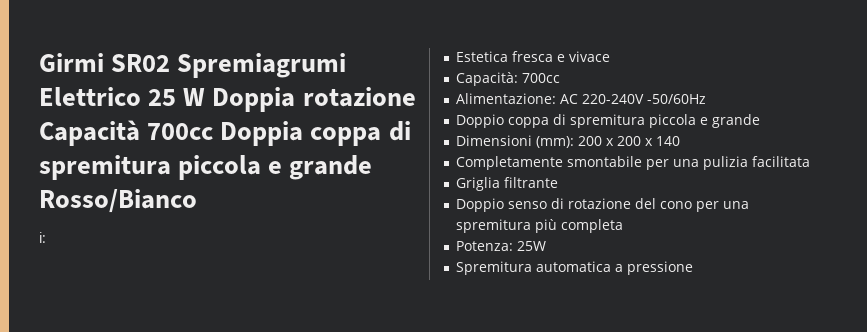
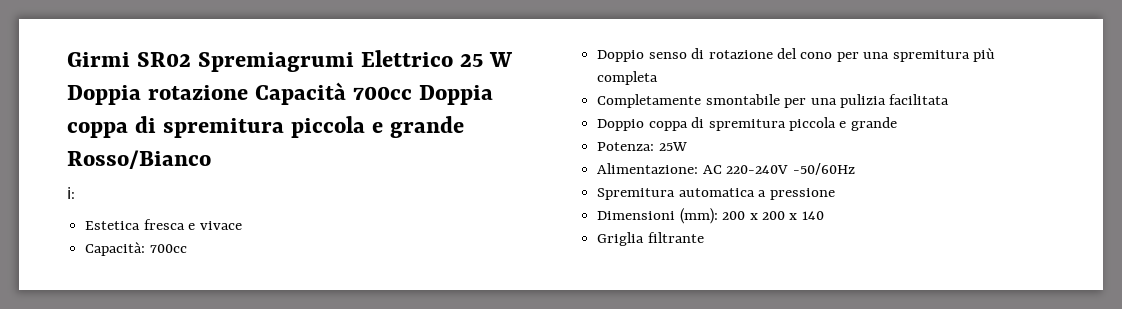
- Alimentazione: AC 220-240V -50/60Hz
- Doppio coppa di spremitura piccola e grande
- Dimensioni (mm): 200 x 200 x 140
- Completamente smontabile per una pulizia facilitata
- Griglia filtrante
+ Completamente smontabile per una pulizia facilitata
+ Doppio coppa di spremitura piccola e grande
  Potenza: 25W
+ Alimentazione: AC 220-240V -50/60Hz
  Spremitura automatica a pressione
+ Dimensioni (mm): 200 x 200 x 140
+ Griglia filtrante

